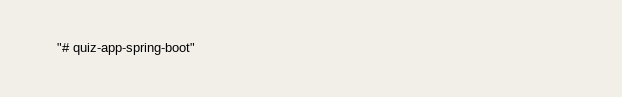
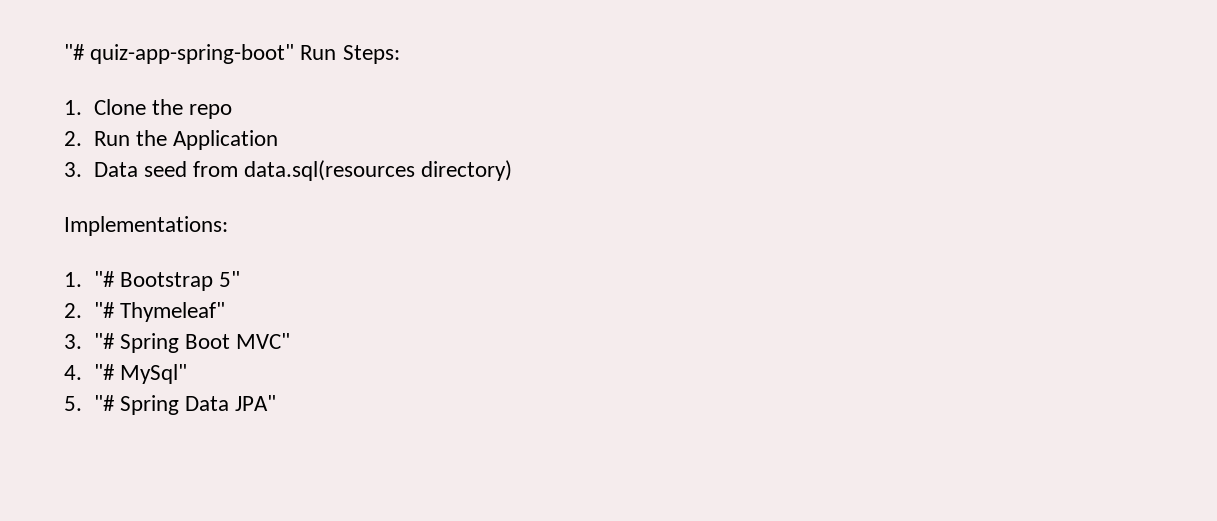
- "# quiz-app-spring-boot"
+ "# quiz-app-spring-boot" Run Steps:
+ 1. Clone the repo
+ 2. Run the Application
+ 3. Data seed from data.sql(resources directory)
+ Implementations:
+ 1. "# Bootstrap 5"
+ 2. "# Thymeleaf"
+ 3. "# Spring Boot MVC"
+ 4. "# MySql"
+ 5. "# Spring Data JPA"

